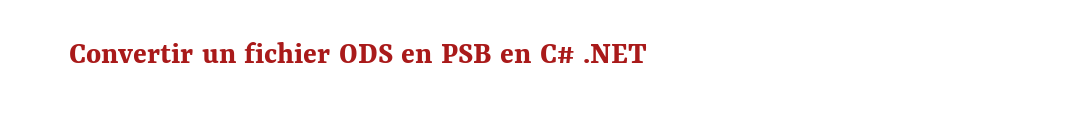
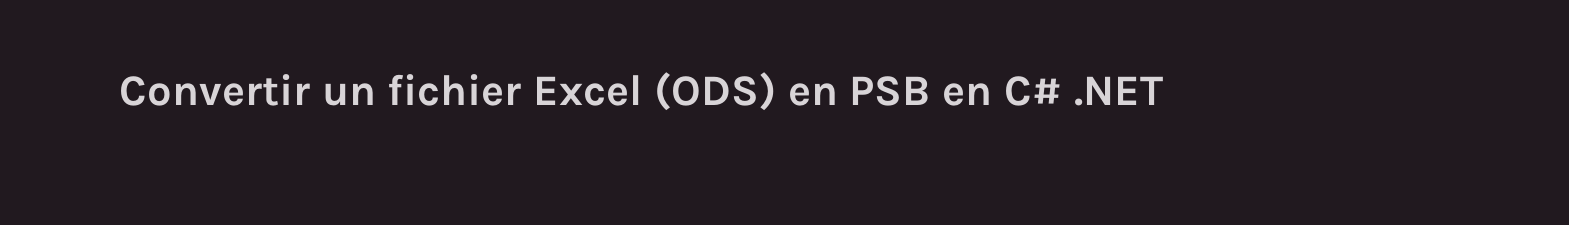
- Convertir un fichier ODS en PSB en C# .NET
+ Convertir un fichier Excel (ODS) en PSB en C# .NET

